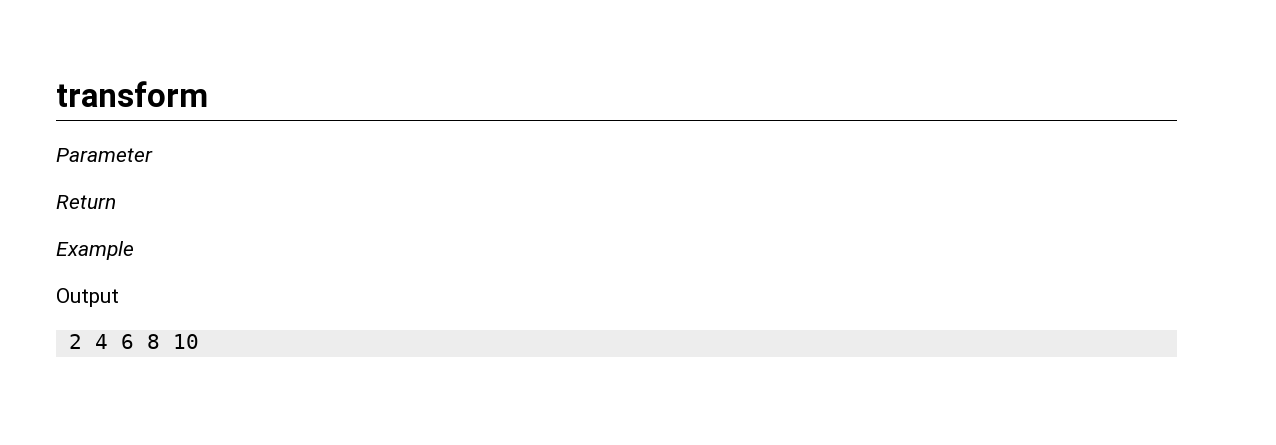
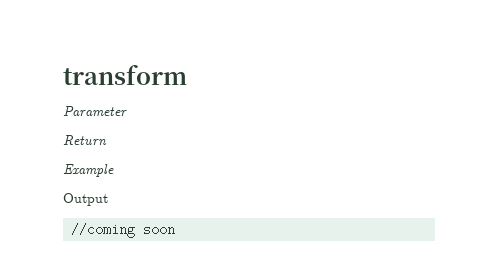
- 2 4 6 8 10
+ //coming soon

